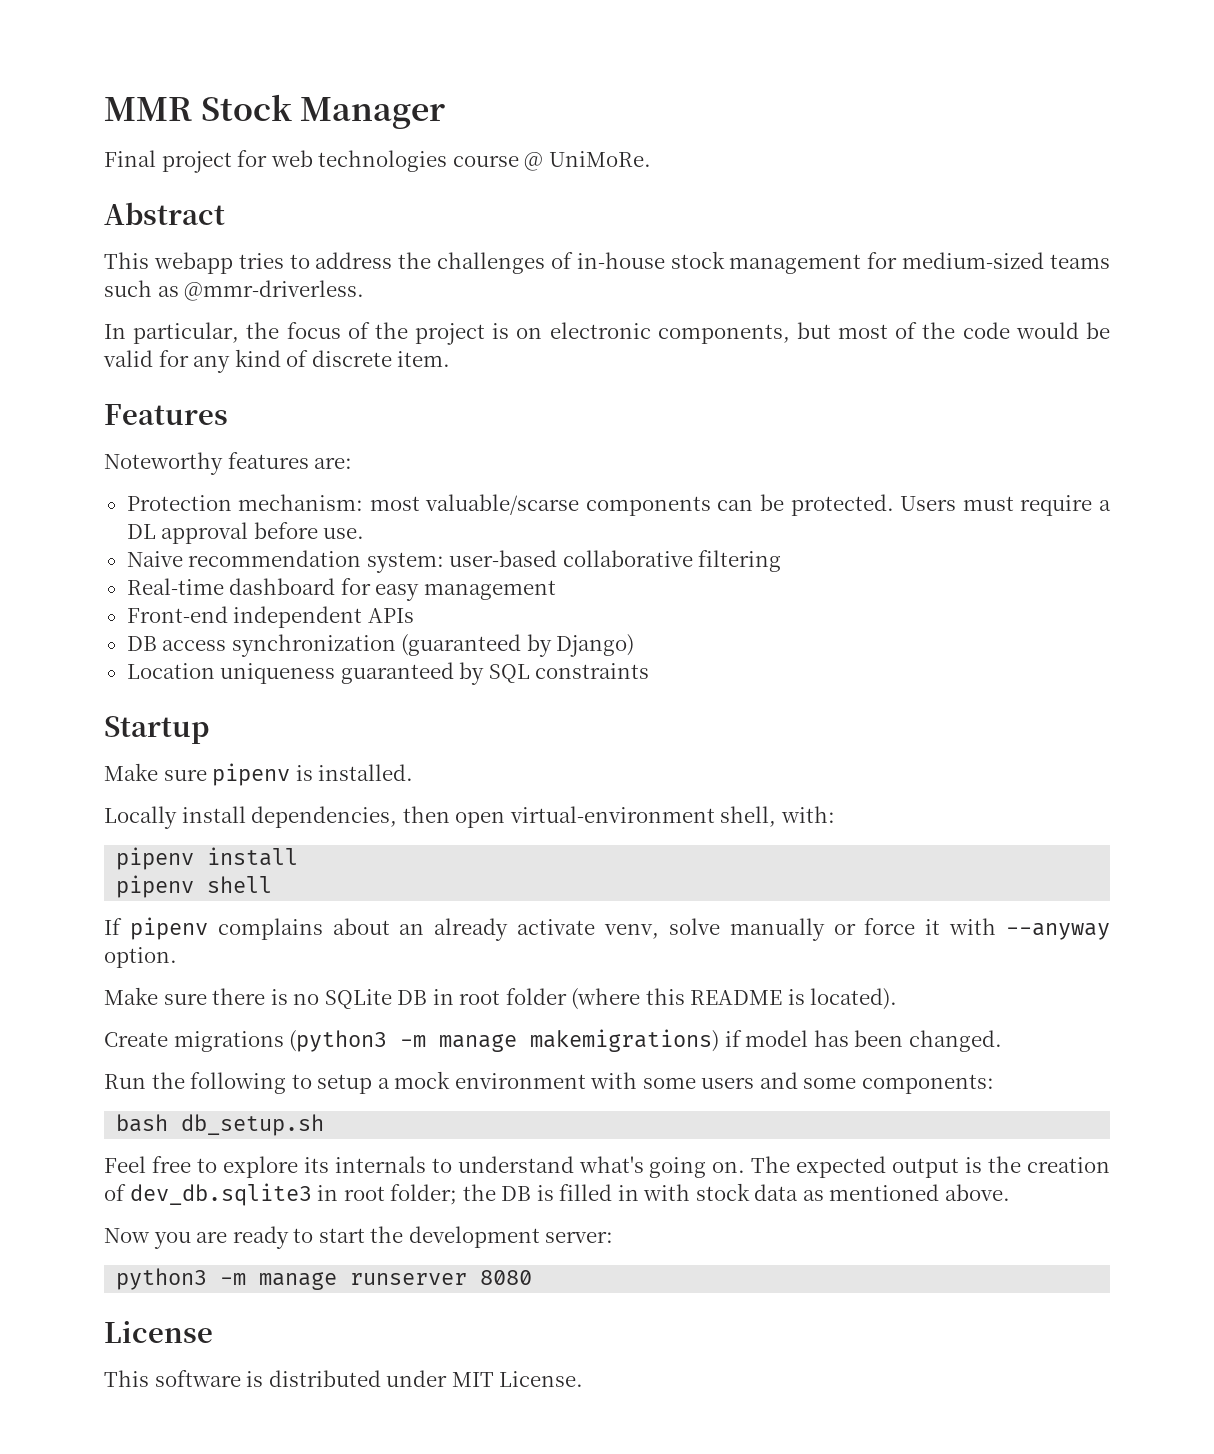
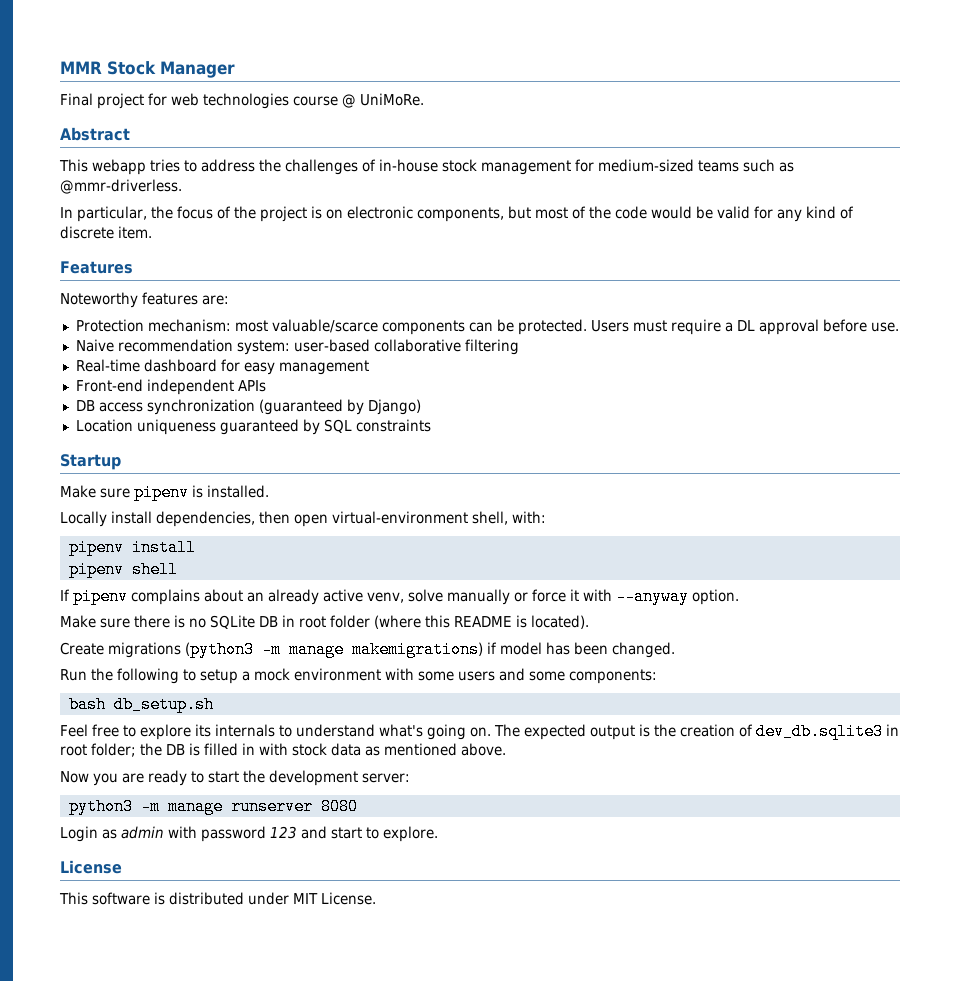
- Protection mechanism: most valuable/scarse components can be protected.
+ Protection mechanism: most valuable/scarce components can be protected.
- If pipenv complains about an already activate venv, solve manually or force it with --anyway option.
+ If pipenv complains about an already active venv, solve manually or force it with --anyway option.
+ Login as admin with password 123 and start to explore.

